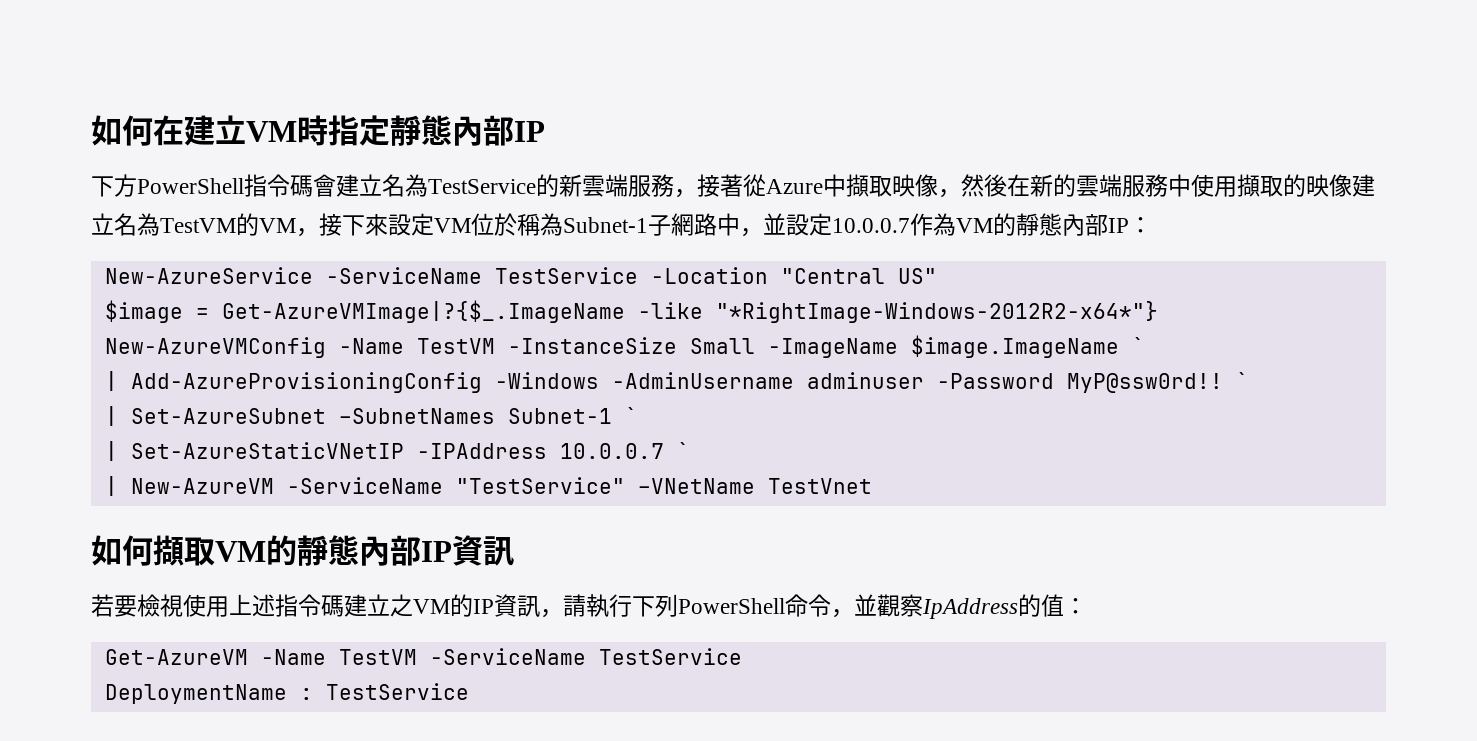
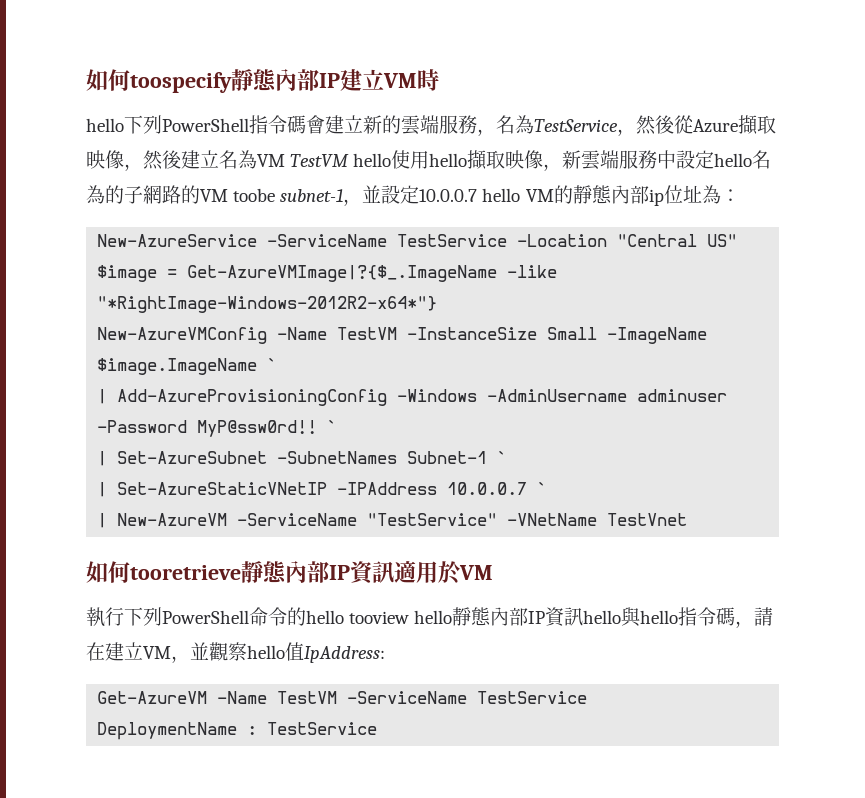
- 如何在建立VM時指定靜態內部IP
- 下方PowerShell指令碼會建立名為TestService的新雲端服務，接著從Azure中擷取映像，然後在新的雲端服務中使用擷取的映像建立名為TestVM的VM，接下來設定VM位於稱為Subnet-1子網路中，並設定10.0.0.7作為VM的靜態內部IP：
+ 如何toospecify靜態內部IP建立VM時
+ hello下列PowerShell指令碼會建立新的雲端服務，名為TestService，然後從Azure擷取映像，然後建立名為VM TestVM hello使用hello擷取映像，新雲端服務中設定hello名為的子網路的VM toobe subnet-1，並設定10.0.0.7 hello VM的靜態內部ip位址為：
- 如何擷取VM的靜態內部IP資訊
- 若要檢視使用上述指令碼建立之VM的IP資訊，請執行下列PowerShell命令，並觀察IpAddress的值：
+ 如何tooretrieve靜態內部IP資訊適用於VM
+ 執行下列PowerShell命令的hello tooview hello靜態內部IP資訊hello與hello指令碼，請在建立VM，並觀察hello值IpAddress:

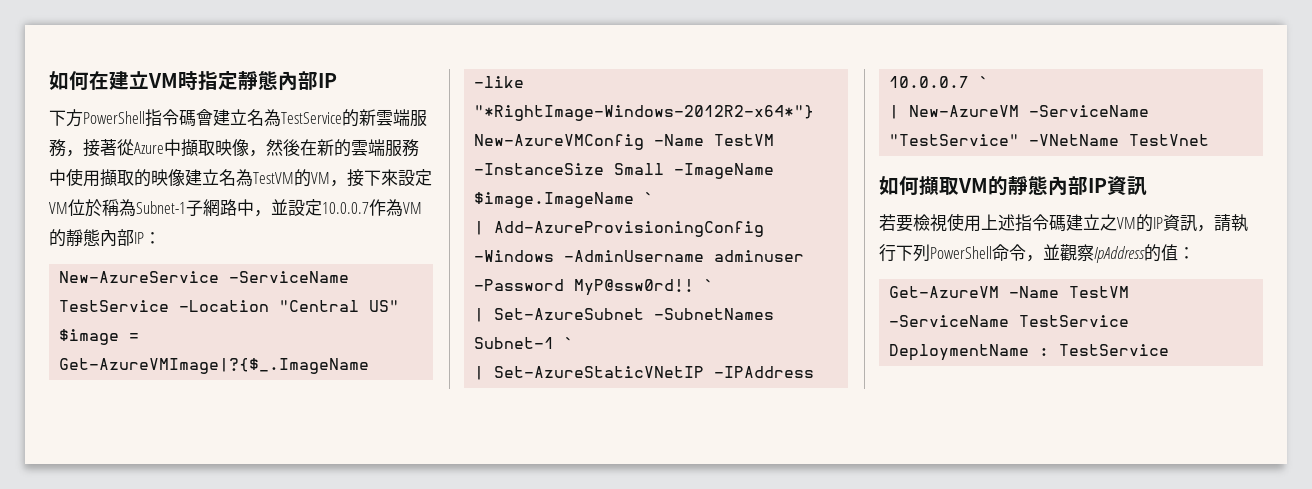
- 如何toospecify靜態內部IP建立VM時
- hello下列PowerShell指令碼會建立新的雲端服務，名為TestService，然後從Azure擷取映像，然後建立名為VM TestVM hello使用hello擷取映像，新雲端服務中設定hello名為的子網路的VM toobe subnet-1，並設定10.0.0.7 hello VM的靜態內部ip位址為：
+ 如何在建立VM時指定靜態內部IP
+ 下方PowerShell指令碼會建立名為TestService的新雲端服務，接著從Azure中擷取映像，然後在新的雲端服務中使用擷取的映像建立名為TestVM的VM，接下來設定VM位於稱為Subnet-1子網路中，並設定10.0.0.7作為VM的靜態內部IP：
- 如何tooretrieve靜態內部IP資訊適用於VM
- 執行下列PowerShell命令的hello tooview hello靜態內部IP資訊hello與hello指令碼，請在建立VM，並觀察hello值IpAddress:
+ 如何擷取VM的靜態內部IP資訊
+ 若要檢視使用上述指令碼建立之VM的IP資訊，請執行下列PowerShell命令，並觀察IpAddress的值：

